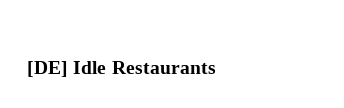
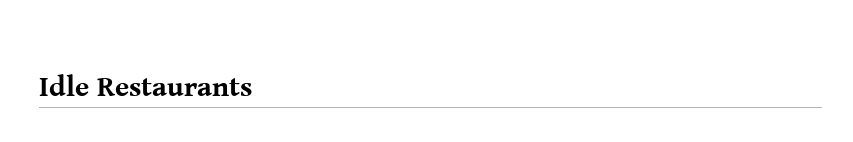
- [DE] Idle Restaurants
+ Idle Restaurants

